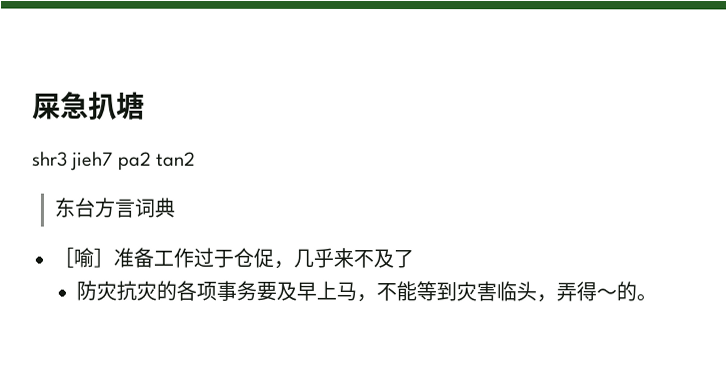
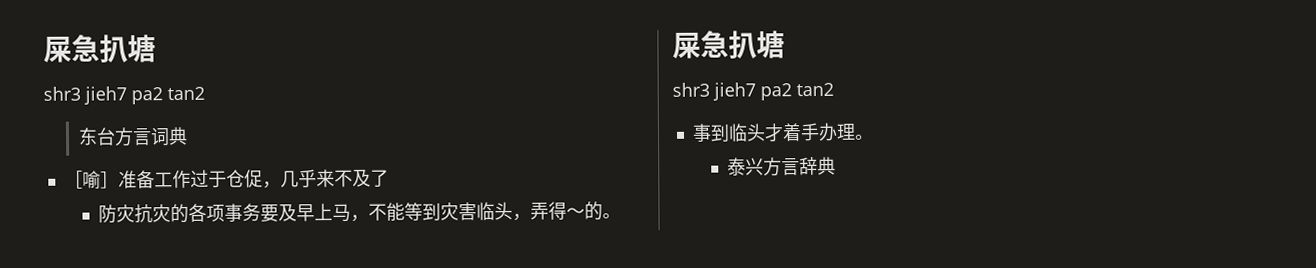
  防灾抗灾的各项事务要及早上马，不能等到灾害临头，弄得～的。
+ 屎急扒塘
+ shr3 jieh7 pa2 tan2
+ 事到临头才着手办理。
+ 泰兴方言辞典

